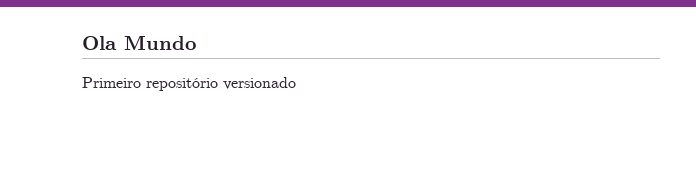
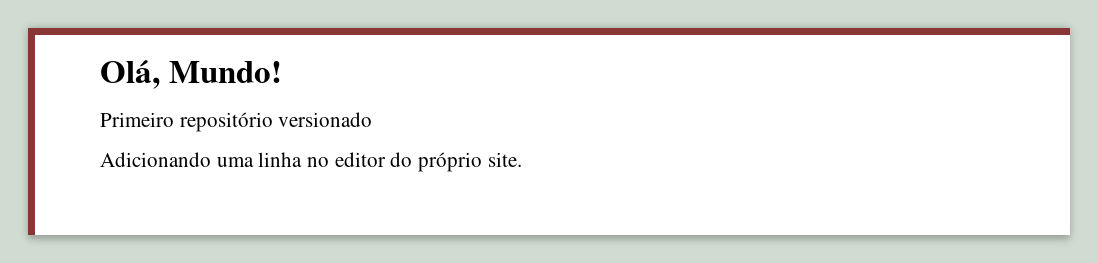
- Ola Mundo
+ Olá, Mundo!
+ Adicionando uma linha no editor do próprio site.

